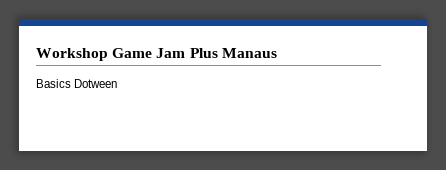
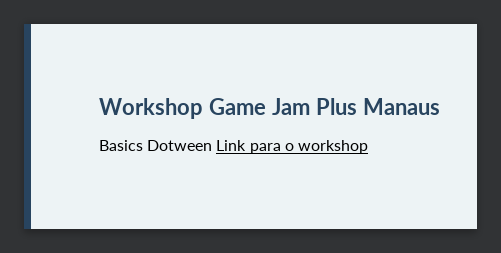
- Basics Dotween
+ Basics Dotween Link para o workshop

